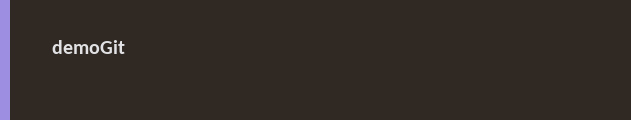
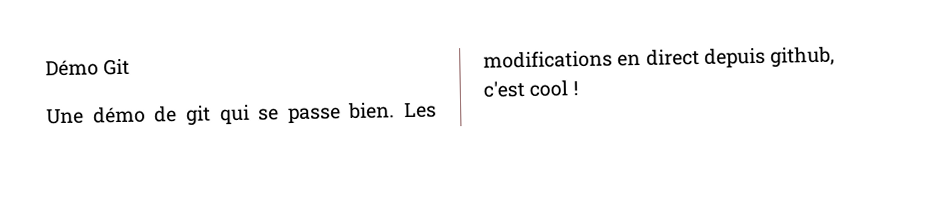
- demoGit
+ Démo Git
+ Une démo de git qui se passe bien. Les modifications en direct depuis github, c'est cool !

